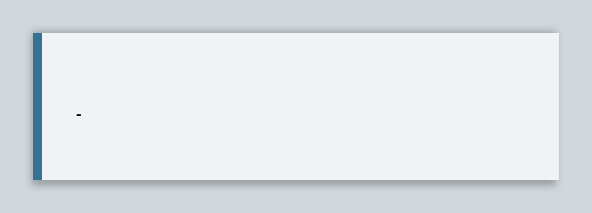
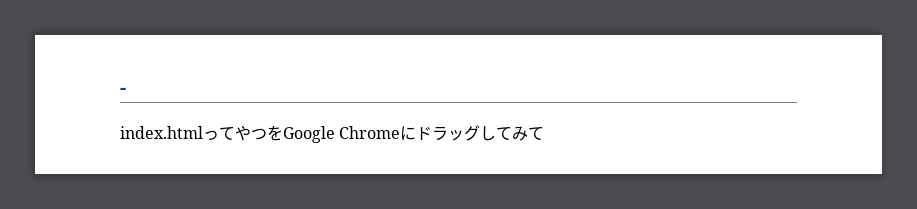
+ index.htmlってやつをGoogle Chromeにドラッグしてみて

